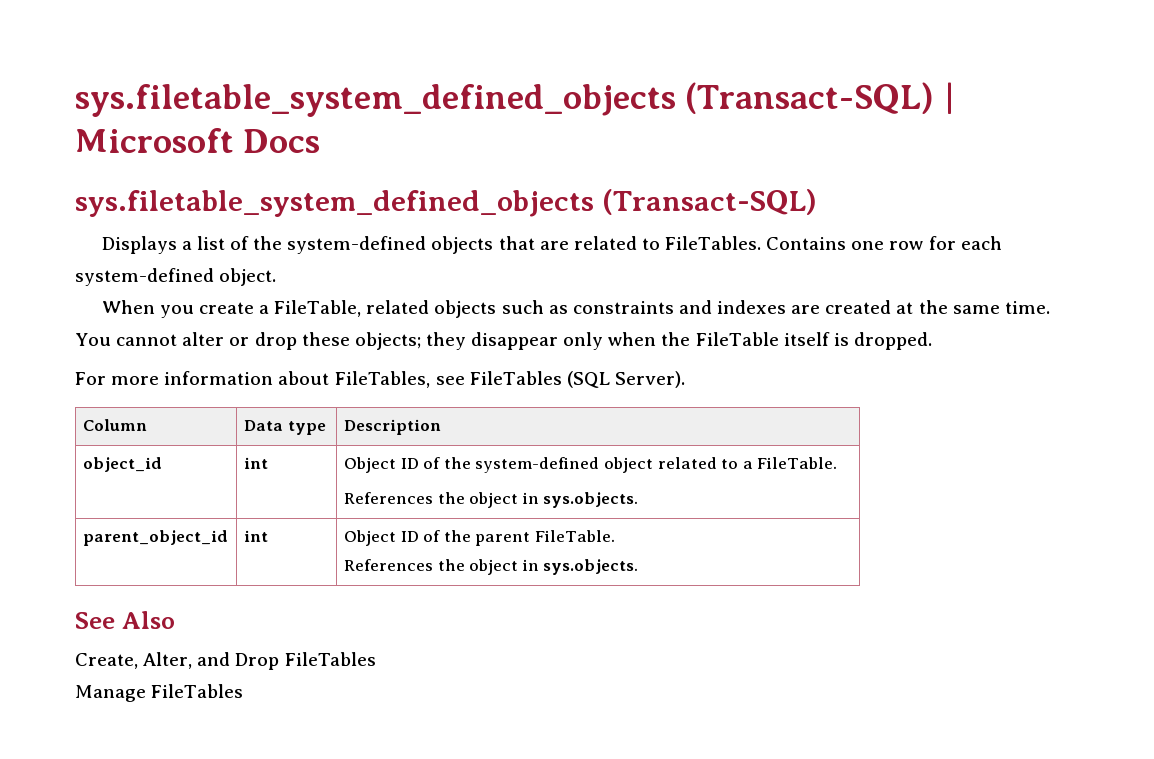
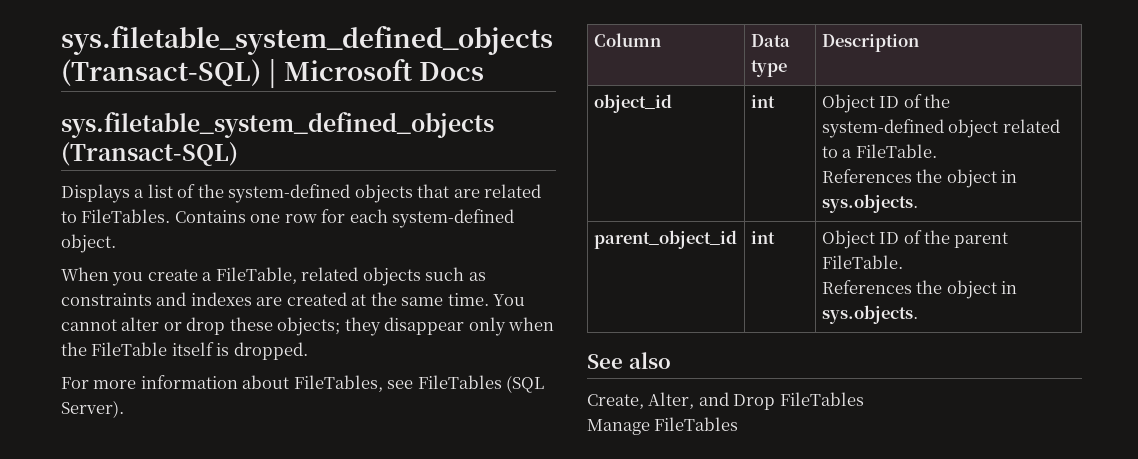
- See Also
+ See also

